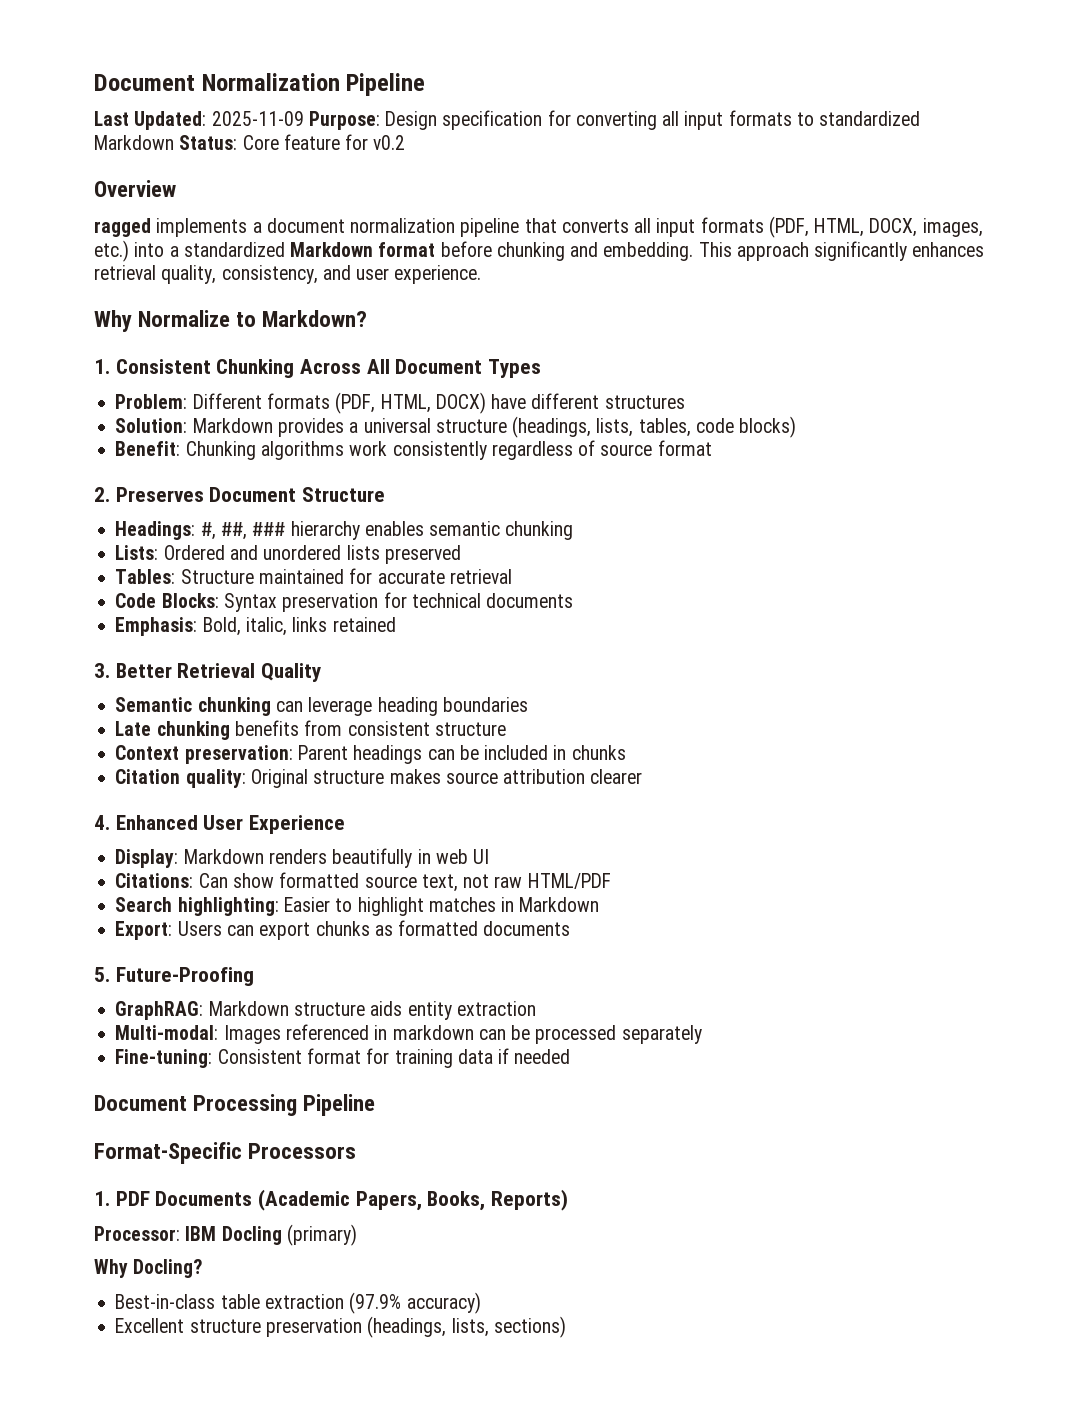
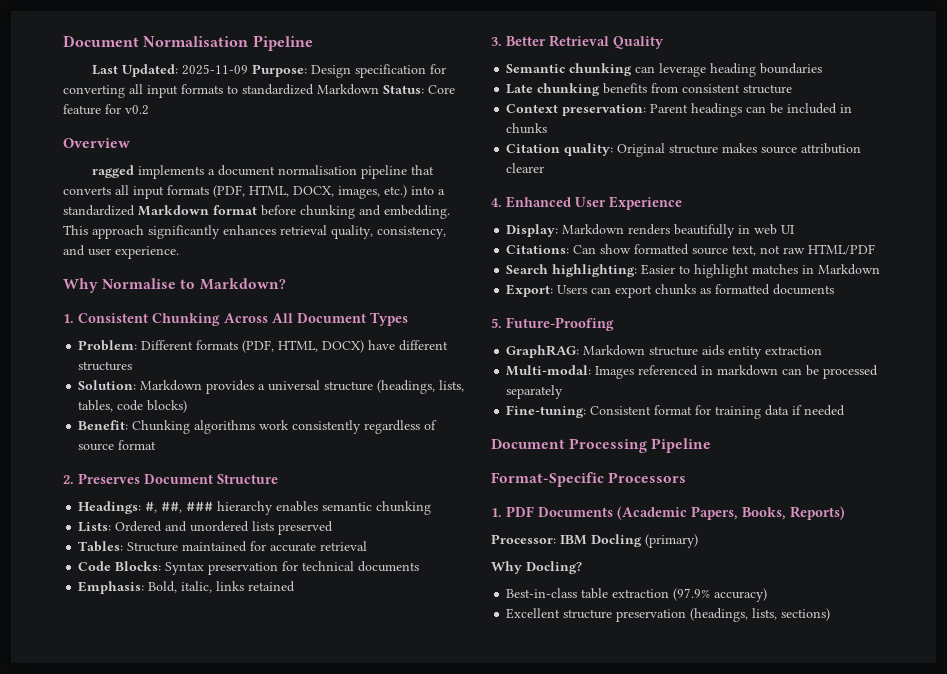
- Document Normalization Pipeline
+ Document Normalisation Pipeline
- ragged implements a document normalization pipeline that converts all input formats (PDF, HTML, DOCX, images, etc.) into a standardized Markdown format before chunking and embedding.
+ ragged implements a document normalisation pipeline that converts all input formats (PDF, HTML, DOCX, images, etc.) into a standardized Markdown format before chunking and embedding.
- Why Normalize to Markdown?
+ Why Normalise to Markdown?

